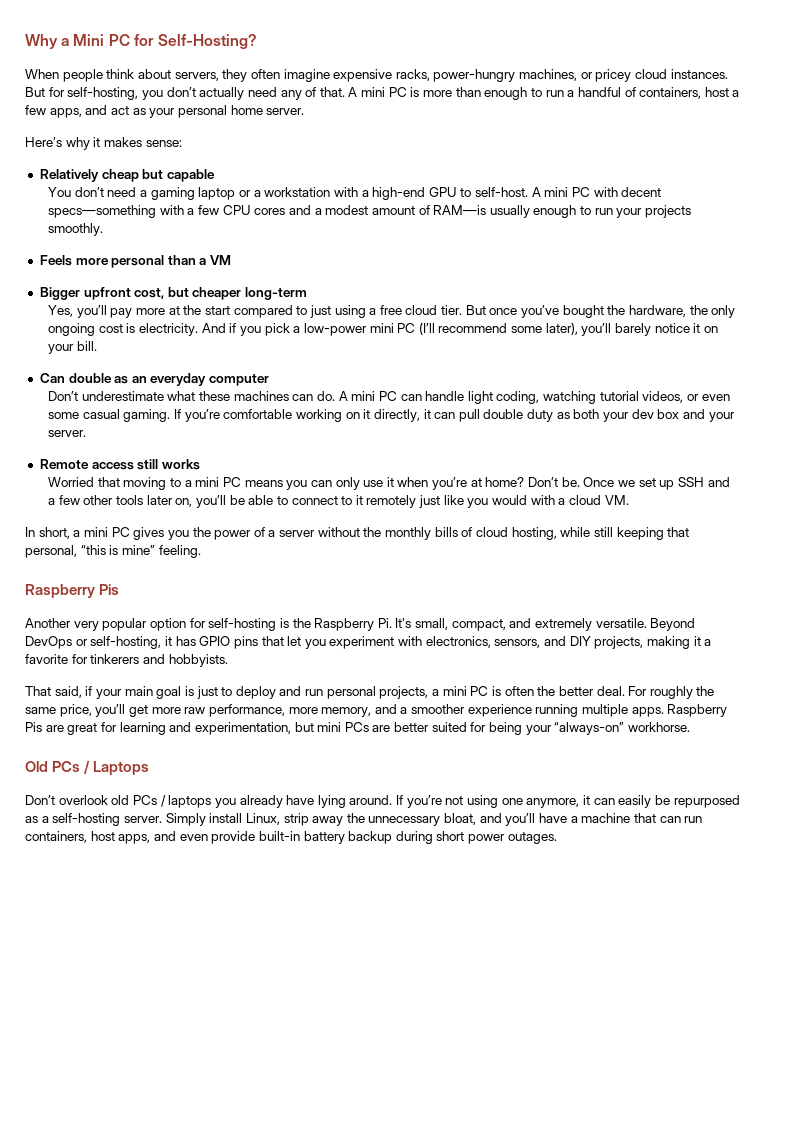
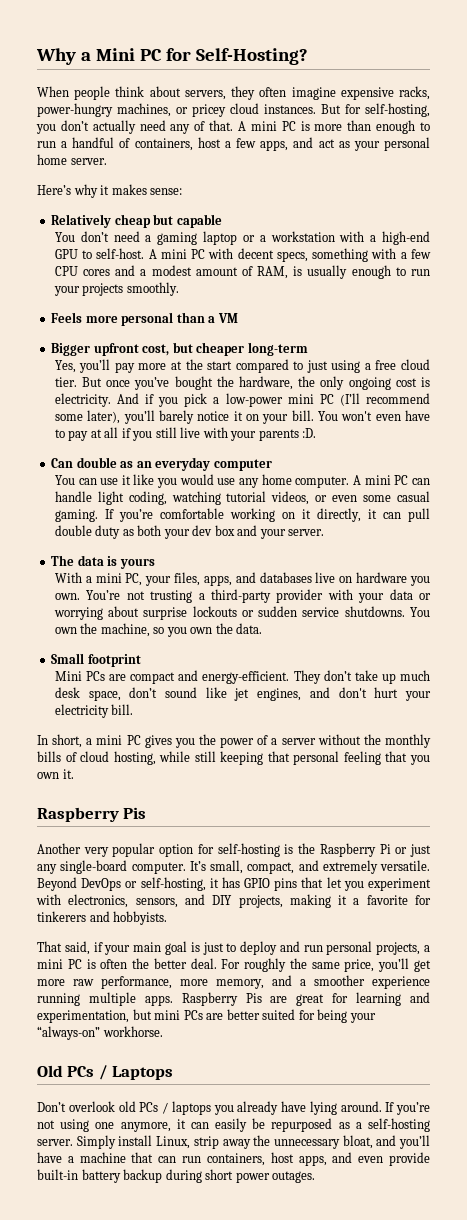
- A mini PC with decent specs—something with a few CPU cores and a modest amount of RAM—is usually enough to run your projects smoothly.
+ A mini PC with decent specs, something with a few CPU cores and a modest amount of RAM, is usually enough to run your projects smoothly.
+ You won't even have to pay at all if you still live with your parents :D.
- Don’t underestimate what these machines can do.
+ You can use it like you would use any home computer.
- Remote access still works
- Worried that moving to a mini PC means you can only use it when you’re at home? Don’t be. Once we set up SSH and a few other tools later on, you’ll be able to connect to it remotely just like you would with a cloud VM.
+ The data is yours
+ With a mini PC, your files, apps, and databases live on hardware you own. You’re not trusting a third-party provider with your data or worrying about surprise lockouts or sudden service shutdowns. You own the machine, so you own the data.
+ Small footprint
+ Mini PCs are compact and energy-efficient. They don’t take up much desk space, don’t sound like jet engines, and don't hurt your electricity bill.
- In short, a mini PC gives you the power of a server without the monthly bills of cloud hosting, while still keeping that personal, “this is mine” feeling.
+ In short, a mini PC gives you the power of a server without the monthly bills of cloud hosting, while still keeping that personal feeling that you own it.
- Another very popular option for self-hosting is the Raspberry Pi. It’s small, compact, and extremely versatile.
+ Another very popular option for self-hosting is the Raspberry Pi or just any single-board computer. It’s small, compact, and extremely versatile.

